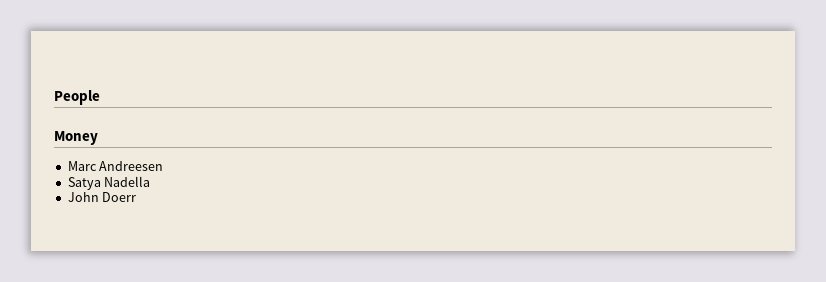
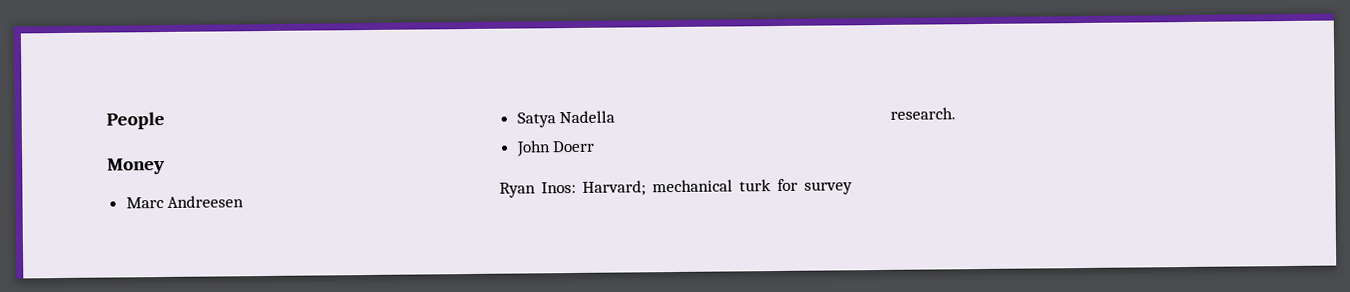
+ Ryan Inos: Harvard; mechanical turk for survey research.

